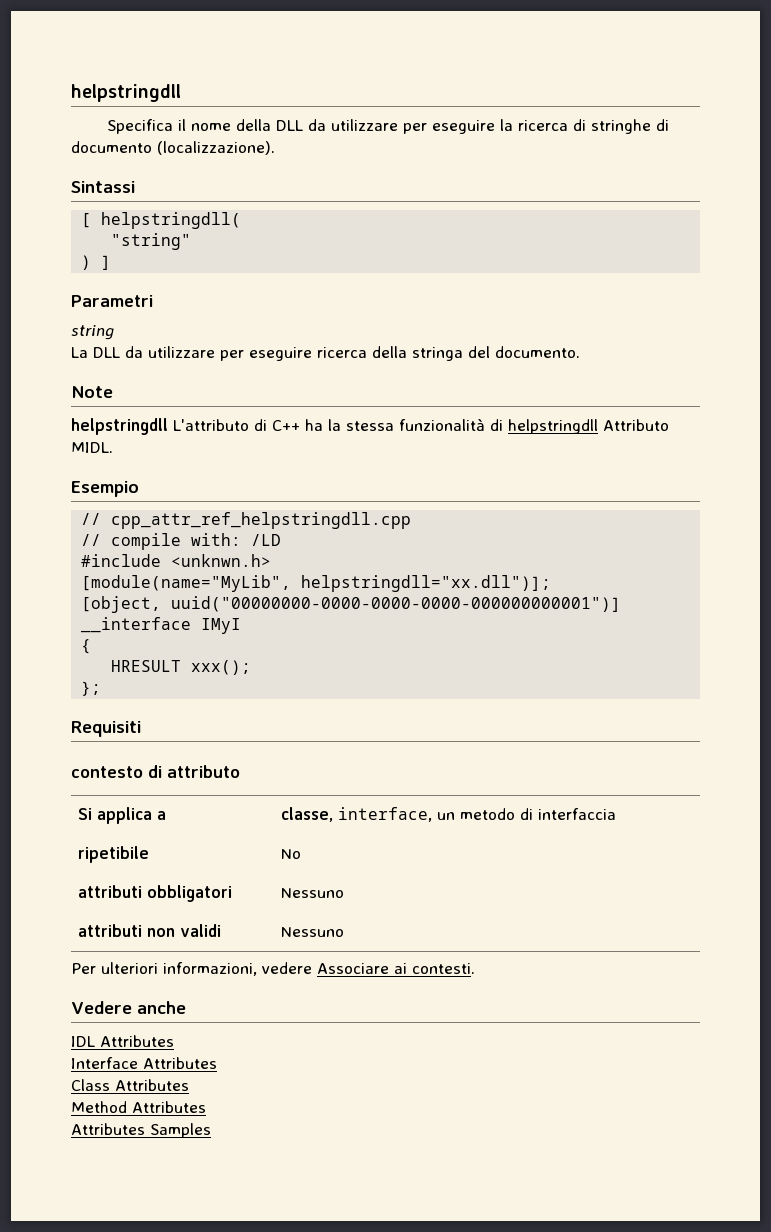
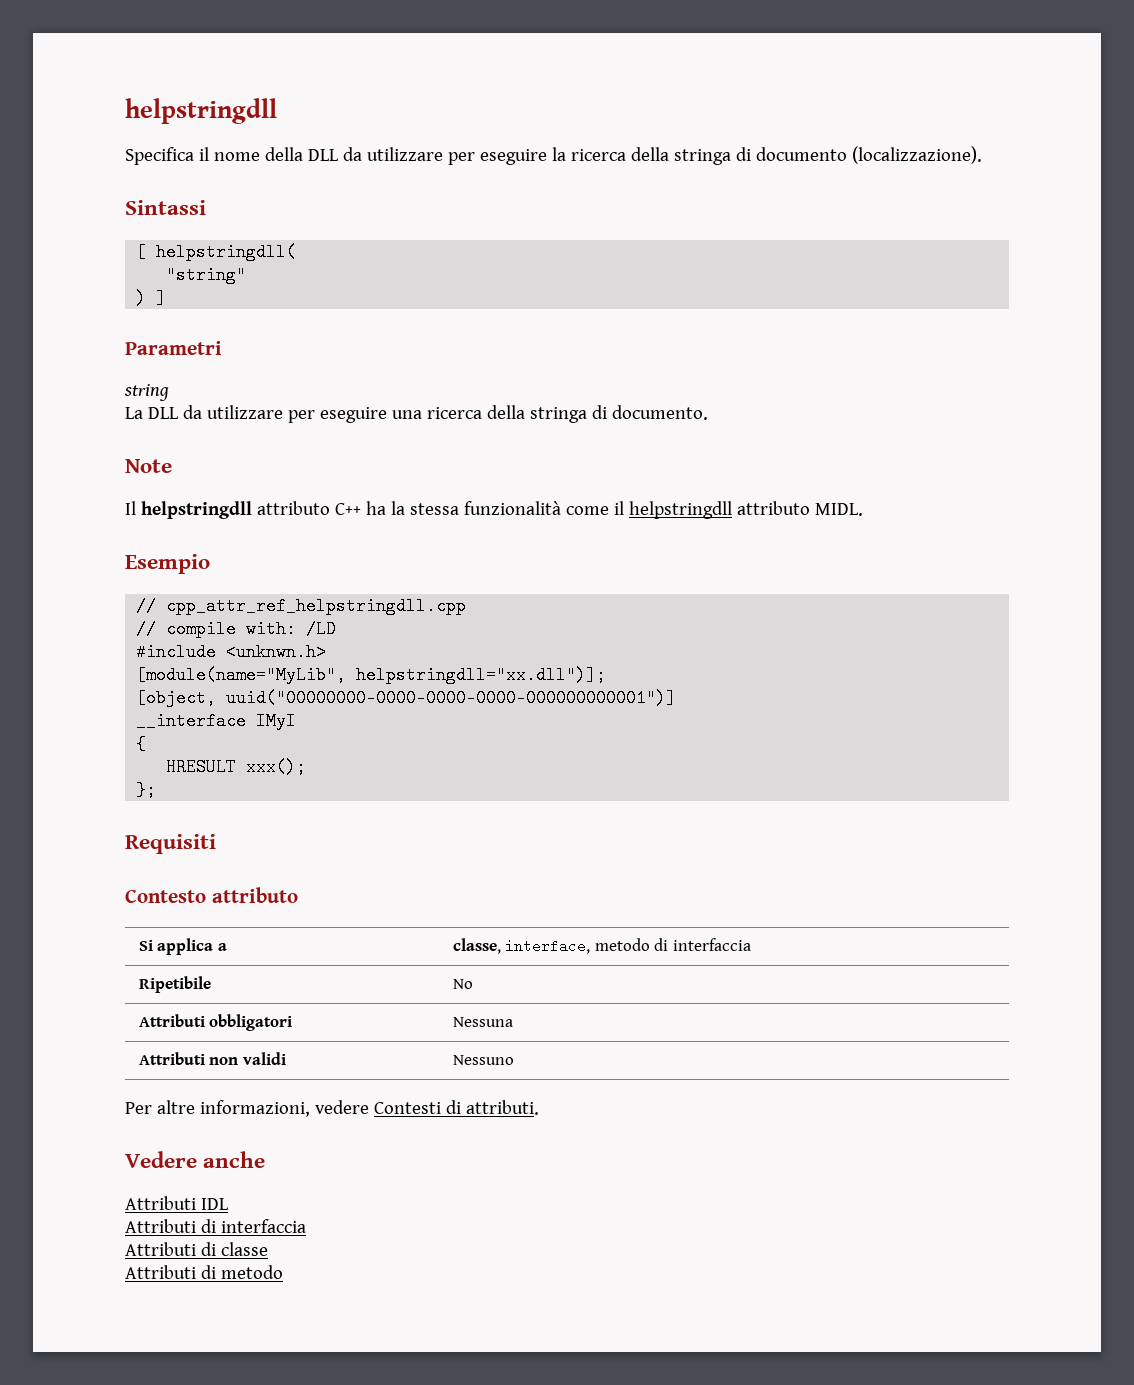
- Specifica il nome della DLL da utilizzare per eseguire la ricerca di stringhe di documento (localizzazione).
+ Specifica il nome della DLL da utilizzare per eseguire la ricerca della stringa di documento (localizzazione).
- La DLL da utilizzare per eseguire ricerca della stringa del documento.
+ La DLL da utilizzare per eseguire una ricerca della stringa di documento.
- helpstringdll L'attributo di C++ ha la stessa funzionalità di helpstringdll Attributo MIDL.
+ Il helpstringdll attributo C++ ha la stessa funzionalità come il helpstringdll attributo MIDL.
- contesto di attributo
+ Contesto attributo
- Si applica a | classe, interface, un metodo di interfaccia
+ Si applica a | classe, interface, metodo di interfaccia
- ripetibile | No
+ Ripetibile | No
- attributi obbligatori | Nessuno
- attributi non validi | Nessuno
+ Attributi obbligatori | Nessuna
+ Attributi non validi | Nessuno
- Per ulteriori informazioni, vedere Associare ai contesti.
+ Per altre informazioni, vedere Contesti di attributi.
- IDL Attributes
- Interface Attributes
- Class Attributes
- Method Attributes
- Attributes Samples
+ Attributi IDL
+ Attributi di interfaccia
+ Attributi di classe
+ Attributi di metodo

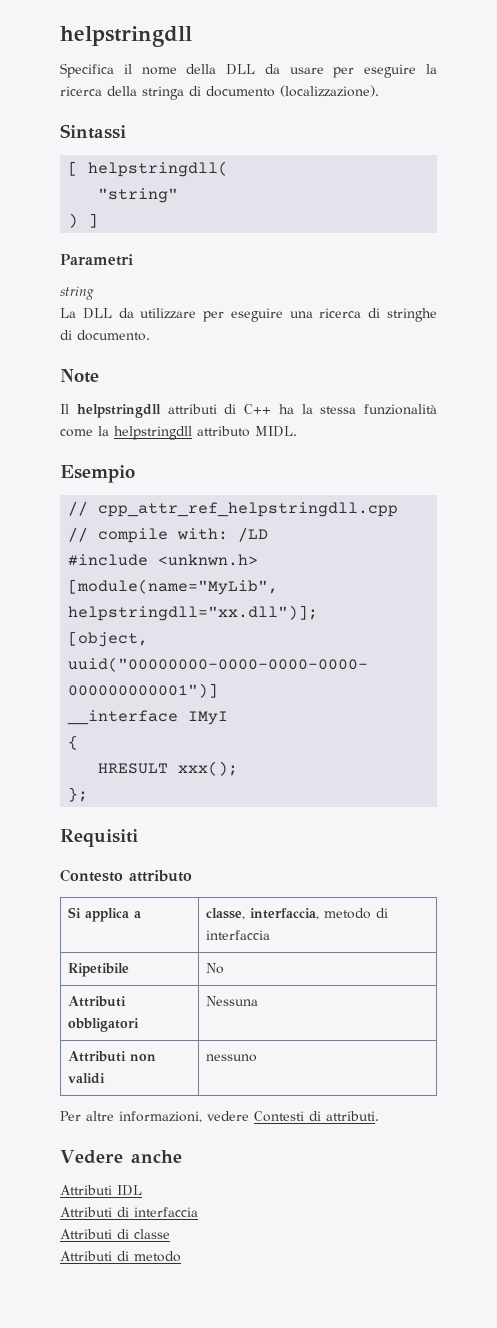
- Specifica il nome della DLL da utilizzare per eseguire la ricerca della stringa di documento (localizzazione).
+ Specifica il nome della DLL da usare per eseguire la ricerca della stringa di documento (localizzazione).
- La DLL da utilizzare per eseguire una ricerca della stringa di documento.
+ La DLL da utilizzare per eseguire una ricerca di stringhe di documento.
- Il helpstringdll attributo C++ ha la stessa funzionalità come il helpstringdll attributo MIDL.
+ Il helpstringdll attributi di C++ ha la stessa funzionalità come la helpstringdll attributo MIDL.
- Si applica a | classe, interface, metodo di interfaccia
+ Si applica a | classe, interfaccia, metodo di interfaccia
- Attributi non validi | Nessuno
+ Attributi non validi | nessuno

